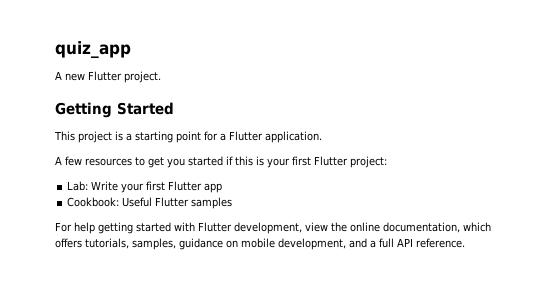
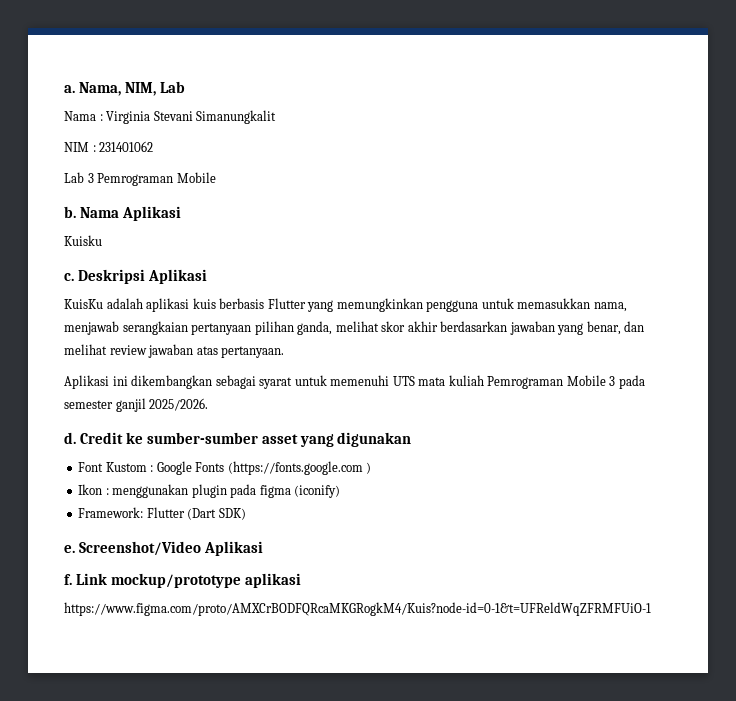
- quiz_app
- A new Flutter project.
- Getting Started
- This project is a starting point for a Flutter application.
- A few resources to get you started if this is your first Flutter project:
- Lab: Write your first Flutter app
- Cookbook: Useful Flutter samples
- For help getting started with Flutter development, view the online documentation, which offers tutorials, samples, guidance on mobile development, and a full API reference.
+ a. Nama, NIM, Lab
+ Nama : Virginia Stevani Simanungkalit
+ NIM : 231401062
+ Lab 3 Pemrograman Mobile
+ b. Nama Aplikasi
+ Kuisku
+ c. Deskripsi Aplikasi
+ KuisKu adalah aplikasi kuis berbasis Flutter yang memungkinkan pengguna untuk memasukkan nama, menjawab serangkaian pertanyaan pilihan ganda, melihat skor akhir berdasarkan jawaban yang benar, dan melihat review jawaban atas pertanyaan.
+ Aplikasi ini dikembangkan sebagai syarat untuk memenuhi UTS mata kuliah Pemrograman Mobile 3 pada semester ganjil 2025/2026.
+ d. Credit ke sumber-sumber asset yang digunakan
+ Font Kustom : Google Fonts (https://fonts.google.com )
+ Ikon : menggunakan plugin pada figma (iconify)
+ Framework: Flutter (Dart SDK)
+ e. Screenshot/Video Aplikasi
+ f. Link mockup/prototype aplikasi
+ https://www.figma.com/proto/AMXCrBODFQRcaMKGRogkM4/Kuis?node-id=0-1&t=UFReldWqZFRMFUiO-1

